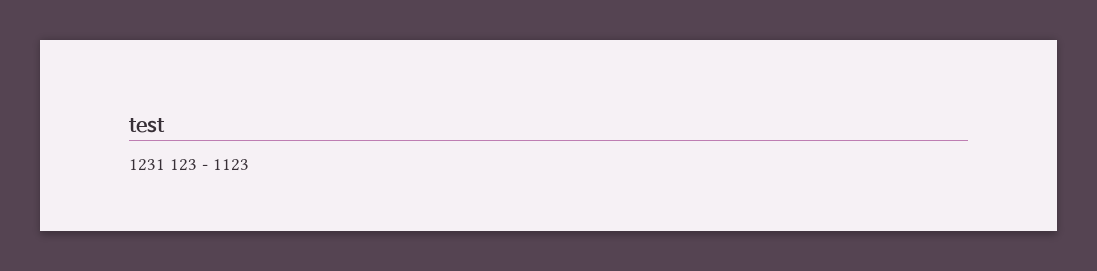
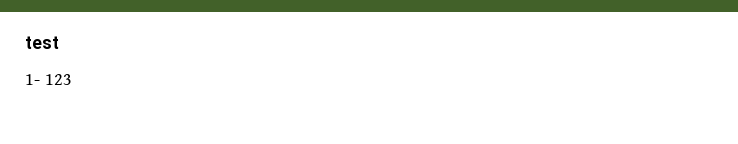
- 1231 123 - 1123
+ 1- 123

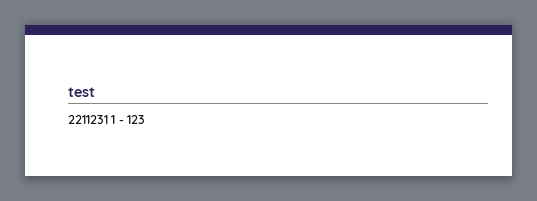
- 1- 123
+ 2211231 1 - 123

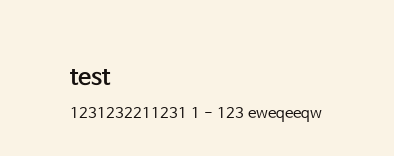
- 2211231 1 - 123
+ 1231232211231 1 - 123 eweqeeqw

